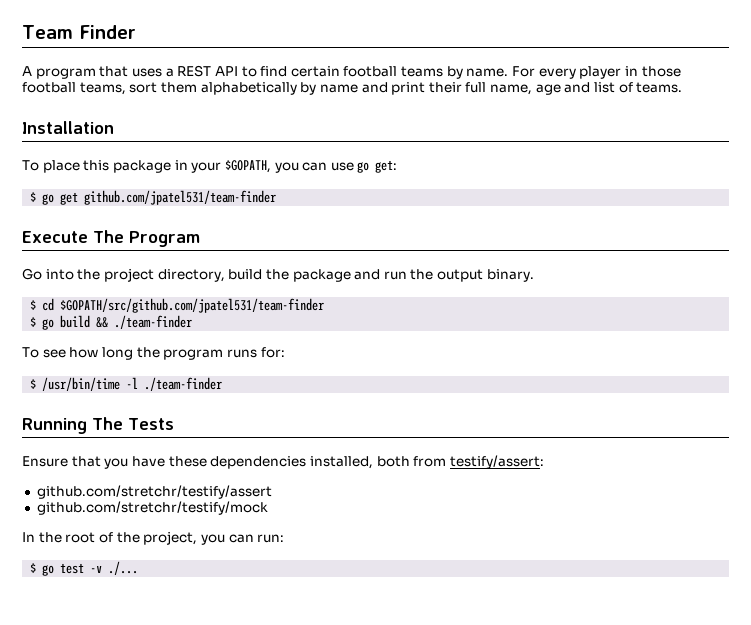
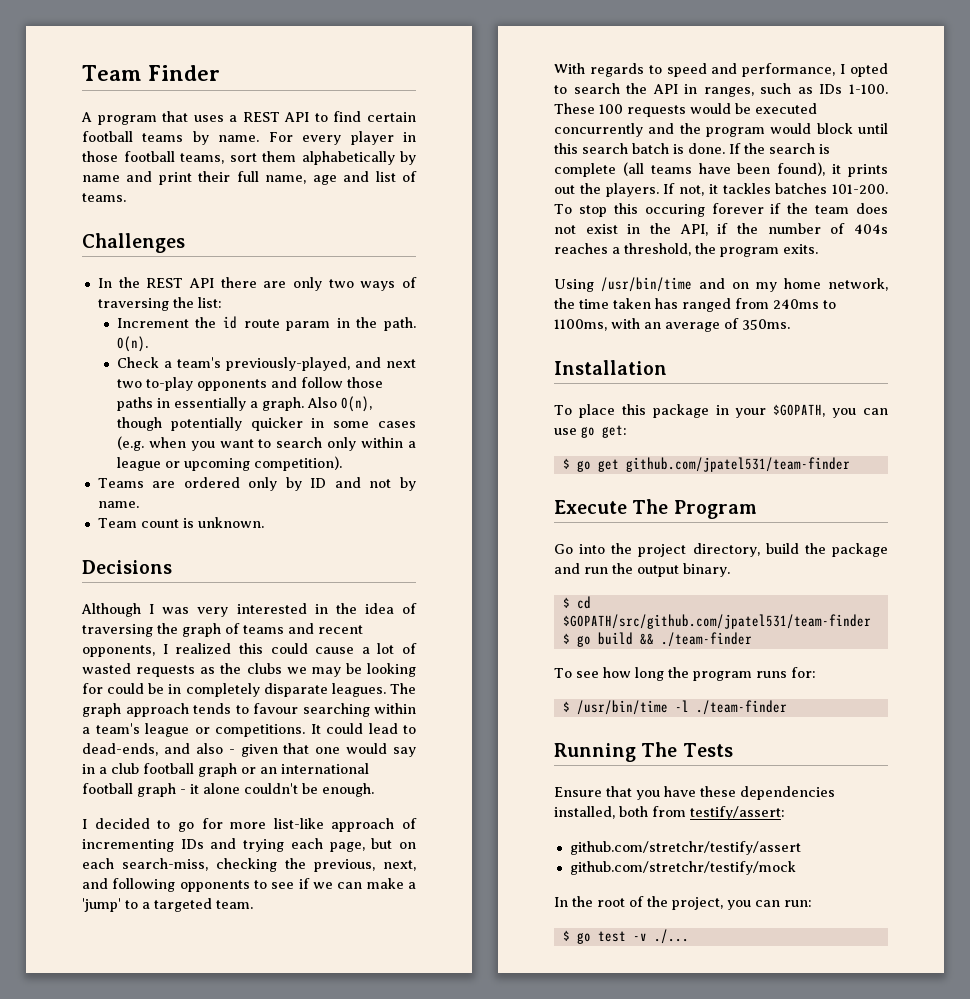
+ Challenges
+ In the REST API there are only two ways of traversing the list:
+ Increment the id route param in the path. O(n).
+ Check a team's previously-played, and next two to-play opponents and follow those paths in essentially a graph. Also O(n), though potentially quicker in some cases (e.g. when you want to search only within a league or upcoming competition).
+ Teams are ordered only by ID and not by name.
+ Team count is unknown.
+ Decisions
+ Although I was very interested in the idea of traversing the graph of teams and recent opponents, I realized this could cause a lot of wasted requests as the clubs we may be looking for could be in completely disparate leagues. The graph approach tends to favour searching within a team's league or competitions. It could lead to dead-ends, and also - given that one would say in a club football graph or an international football graph - it alone couldn't be enough.
+ I decided to go for more list-like approach of incrementing IDs and trying each page, but on each search-miss, checking the previous, next, and following opponents to see if we can make a 'jump' to a targeted team.
+ With regards to speed and performance, I opted to search the API in ranges, such as IDs 1-100. These 100 requests would be executed concurrently and the program would block until this search batch is done. If the search is complete (all teams have been found), it prints out the players. If not, it tackles batches 101-200. To stop this occuring forever if the team does not exist in the API, if the number of 404s reaches a threshold, the program exits.
+ Using /usr/bin/time and on my home network, the time taken has ranged from 240ms to 1100ms, with an average of 350ms.

